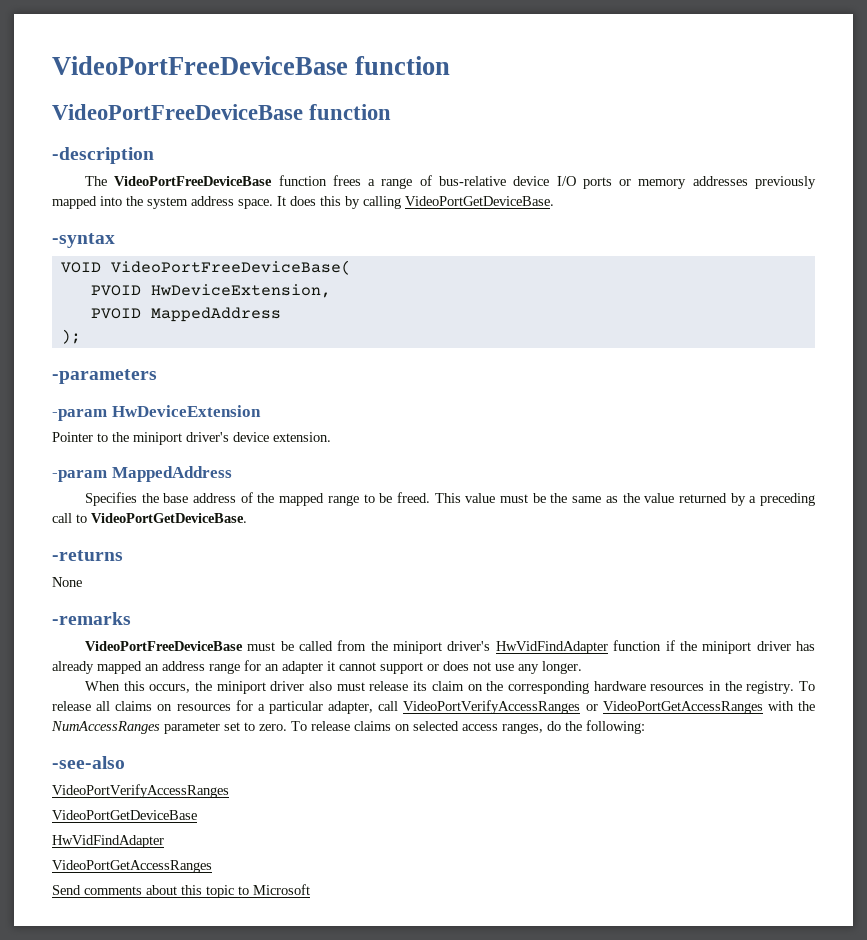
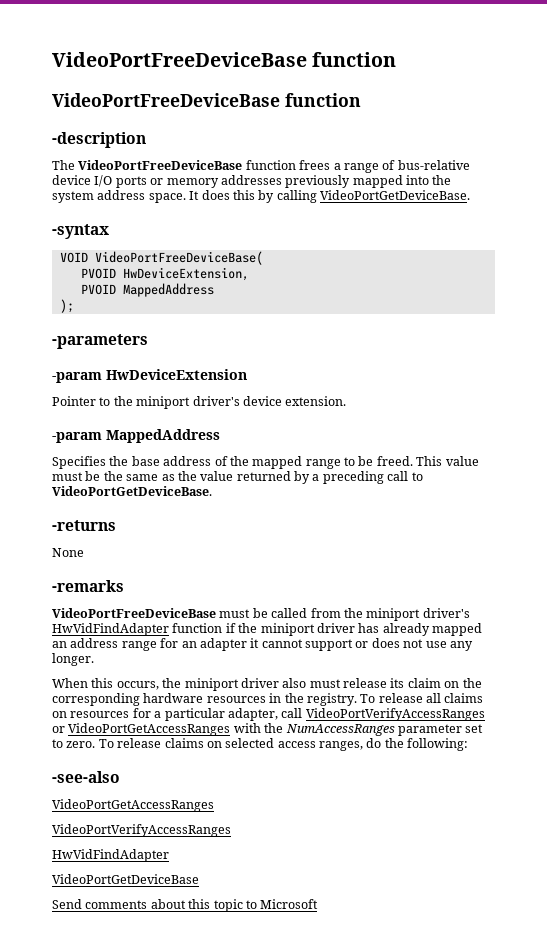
  -see-also
+ VideoPortGetAccessRanges
  VideoPortVerifyAccessRanges
+ HwVidFindAdapter
  VideoPortGetDeviceBase
- HwVidFindAdapter
- VideoPortGetAccessRanges

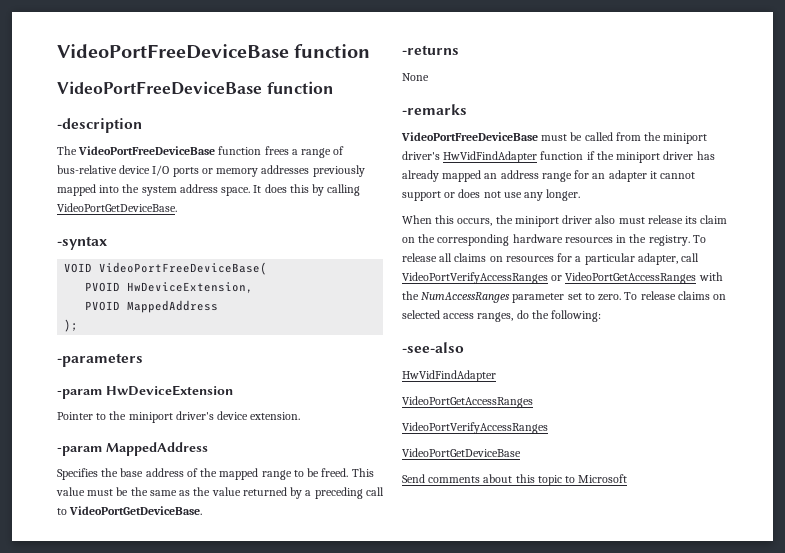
  -see-also
+ HwVidFindAdapter
  VideoPortGetAccessRanges
  VideoPortVerifyAccessRanges
- HwVidFindAdapter

